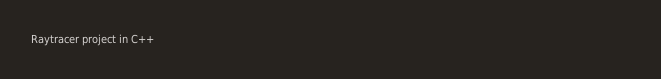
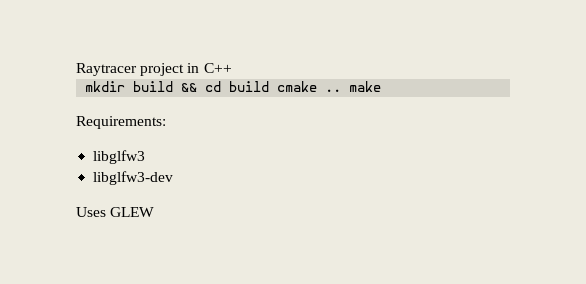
+ mkdir build && cd build cmake .. make
+ Requirements:
+ libglfw3
+ libglfw3-dev
+ Uses GLEW

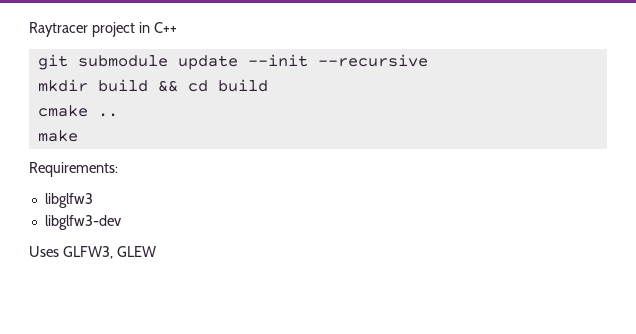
+ git submodule update --init --recursive
- mkdir build && cd build cmake .. make
+ mkdir build && cd build
+ cmake ..
+ make
- Uses GLEW
+ Uses GLFW3, GLEW

